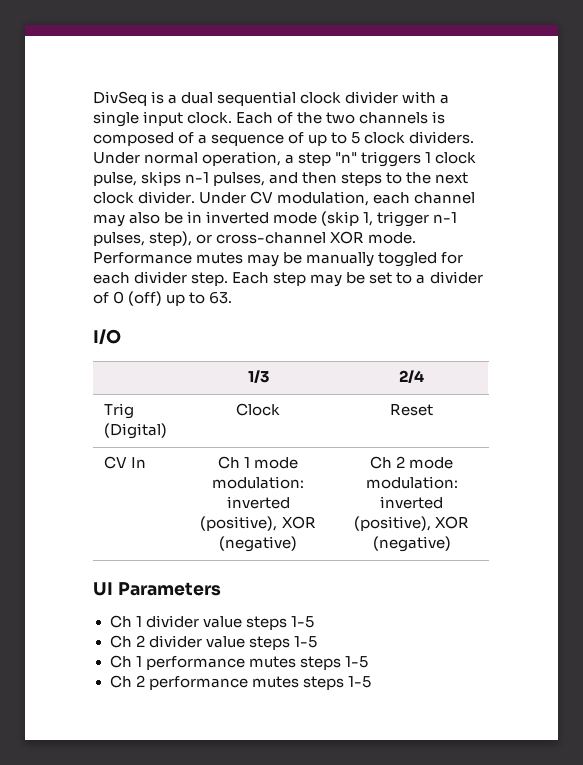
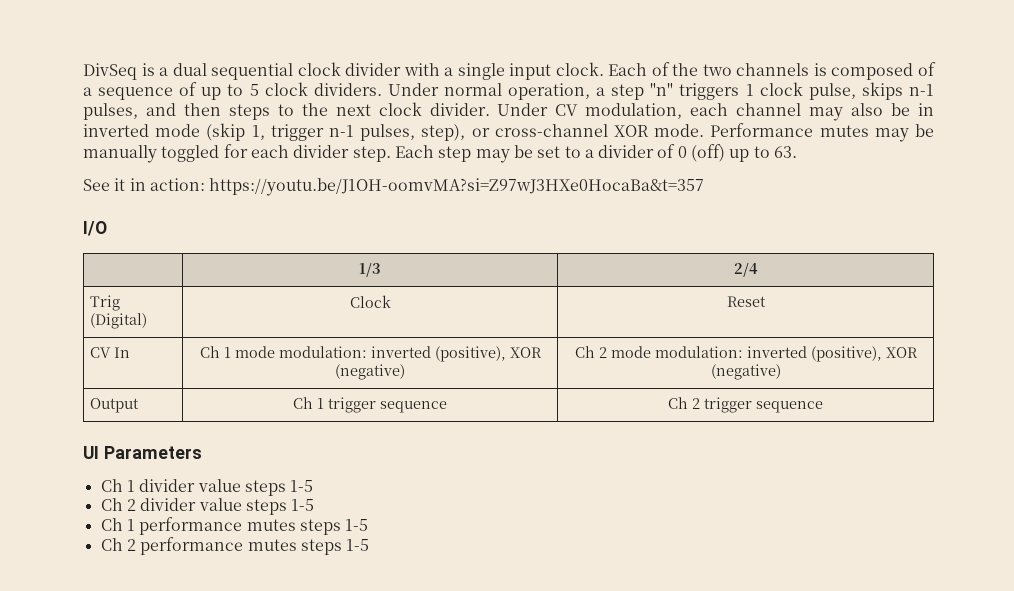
+ See it in action: https://youtu.be/J1OH-oomvMA?si=Z97wJ3HXe0HocaBa&t=357
+ Output | Ch 1 trigger sequence | Ch 2 trigger sequence

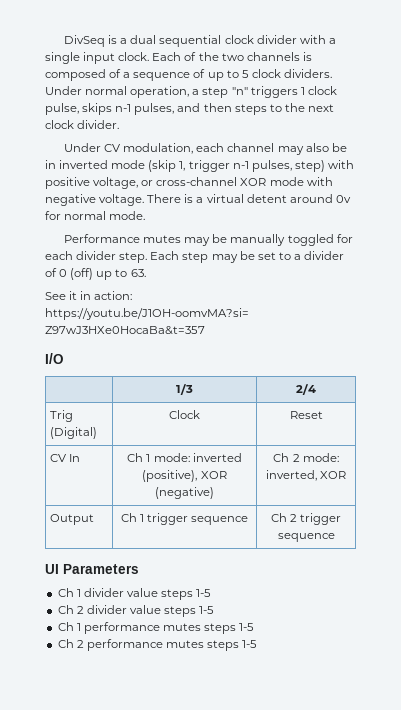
- Under normal operation, a step "n" triggers 1 clock pulse, skips n-1 pulses, and then steps to the next clock divider. Under CV modulation, each channel may also be in inverted mode (skip 1, trigger n-1 pulses, step), or cross-channel XOR mode. Performance mutes may be manually toggled for each divider step.
+ Under normal operation, a step "n" triggers 1 clock pulse, skips n-1 pulses, and then steps to the next clock divider.
+ Under CV modulation, each channel may also be in inverted mode (skip 1, trigger n-1 pulses, step) with positive voltage, or cross-channel XOR mode with negative voltage. There is a virtual detent around 0v for normal mode.
+ Performance mutes may be manually toggled for each divider step.
- CV In | Ch 1 mode modulation: inverted (positive), XOR (negative) | Ch 2 mode modulation: inverted (positive), XOR (negative)
+ CV In | Ch 1 mode: inverted (positive), XOR (negative) | Ch 2 mode: inverted, XOR

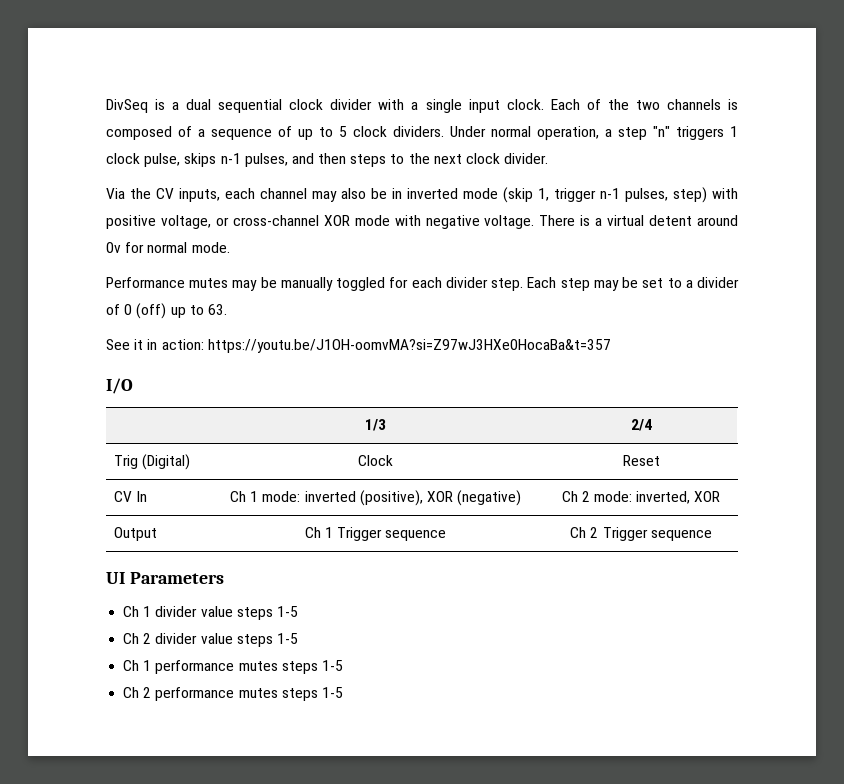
- Under CV modulation, each channel may also be in inverted mode (skip 1, trigger n-1 pulses, step) with positive voltage, or cross-channel XOR mode with negative voltage.
+ Via the CV inputs, each channel may also be in inverted mode (skip 1, trigger n-1 pulses, step) with positive voltage, or cross-channel XOR mode with negative voltage.
- Output | Ch 1 trigger sequence | Ch 2 trigger sequence
+ Output | Ch 1 Trigger sequence | Ch 2 Trigger sequence

